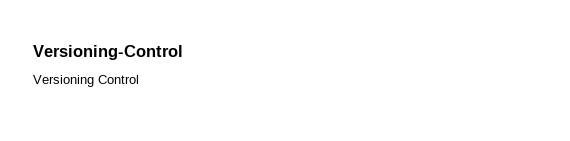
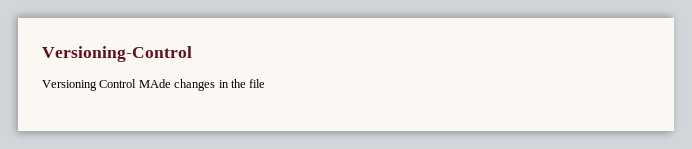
- Versioning Control
+ Versioning Control MAde changes in the file

